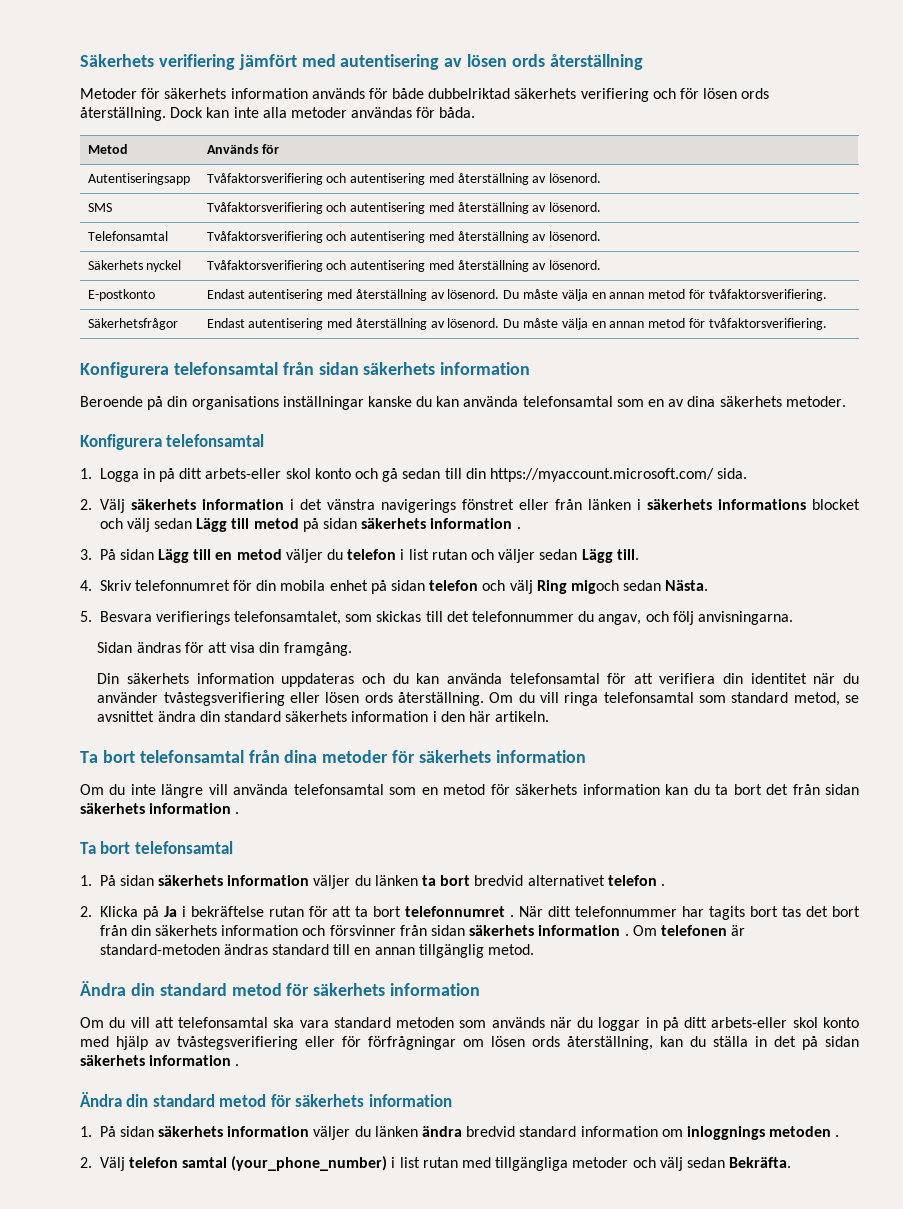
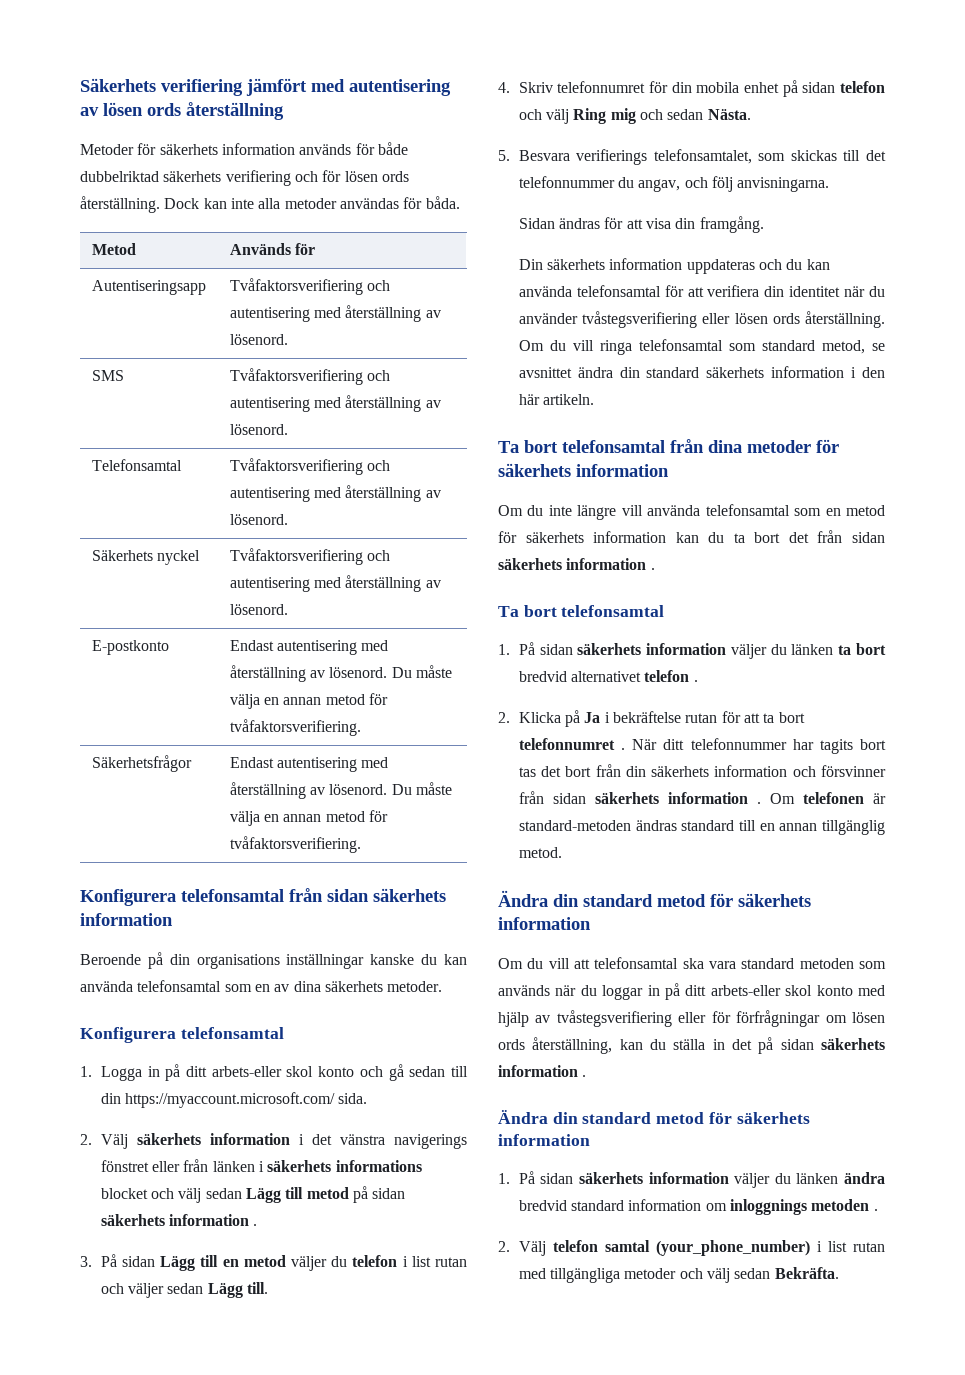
- 4. Skriv telefonnumret för din mobila enhet på sidan telefon och välj Ring migoch sedan Nästa.
+ 4. Skriv telefonnumret för din mobila enhet på sidan telefon och välj Ring mig och sedan Nästa.

